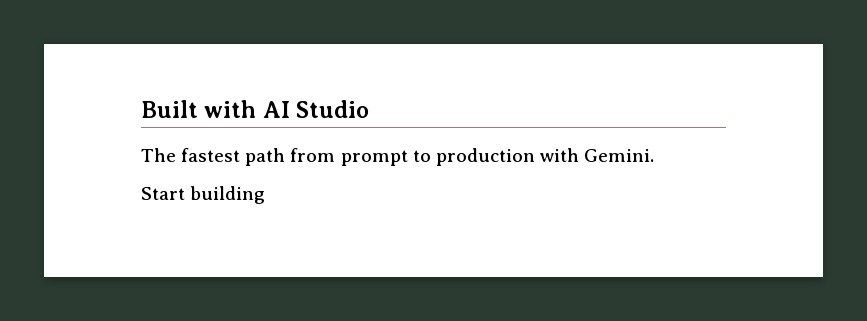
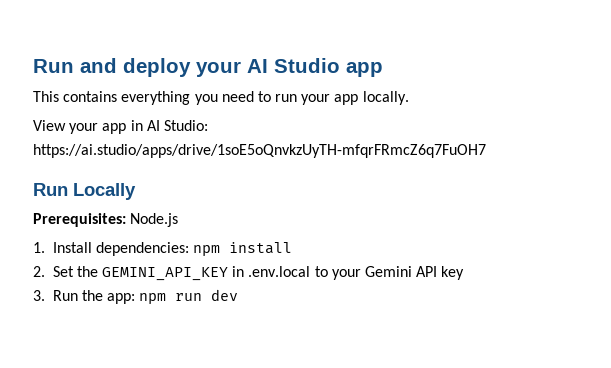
- Built with AI Studio
- The fastest path from prompt to production with Gemini.
- Start building
+ Run and deploy your AI Studio app
+ This contains everything you need to run your app locally.
+ View your app in AI Studio: https://ai.studio/apps/drive/1soE5oQnvkzUyTH-mfqrFRmcZ6q7FuOH7
+ Run Locally
+ Prerequisites: Node.js
+ 1. Install dependencies: npm install
+ 2. Set the GEMINI_API_KEY in .env.local to your Gemini API key
+ 3. Run the app: npm run dev

